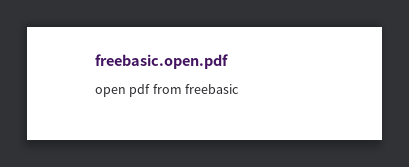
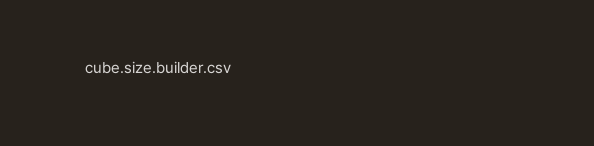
- freebasic.open.pdf
- open pdf from freebasic
+ cube.size.builder.csv

